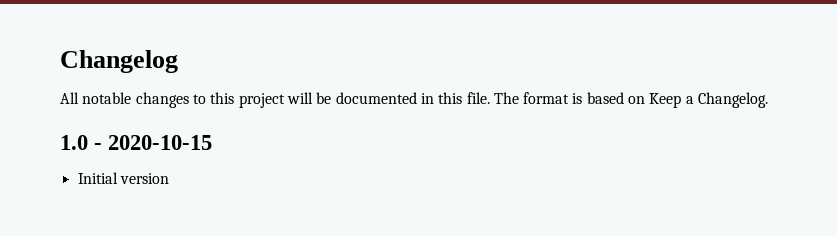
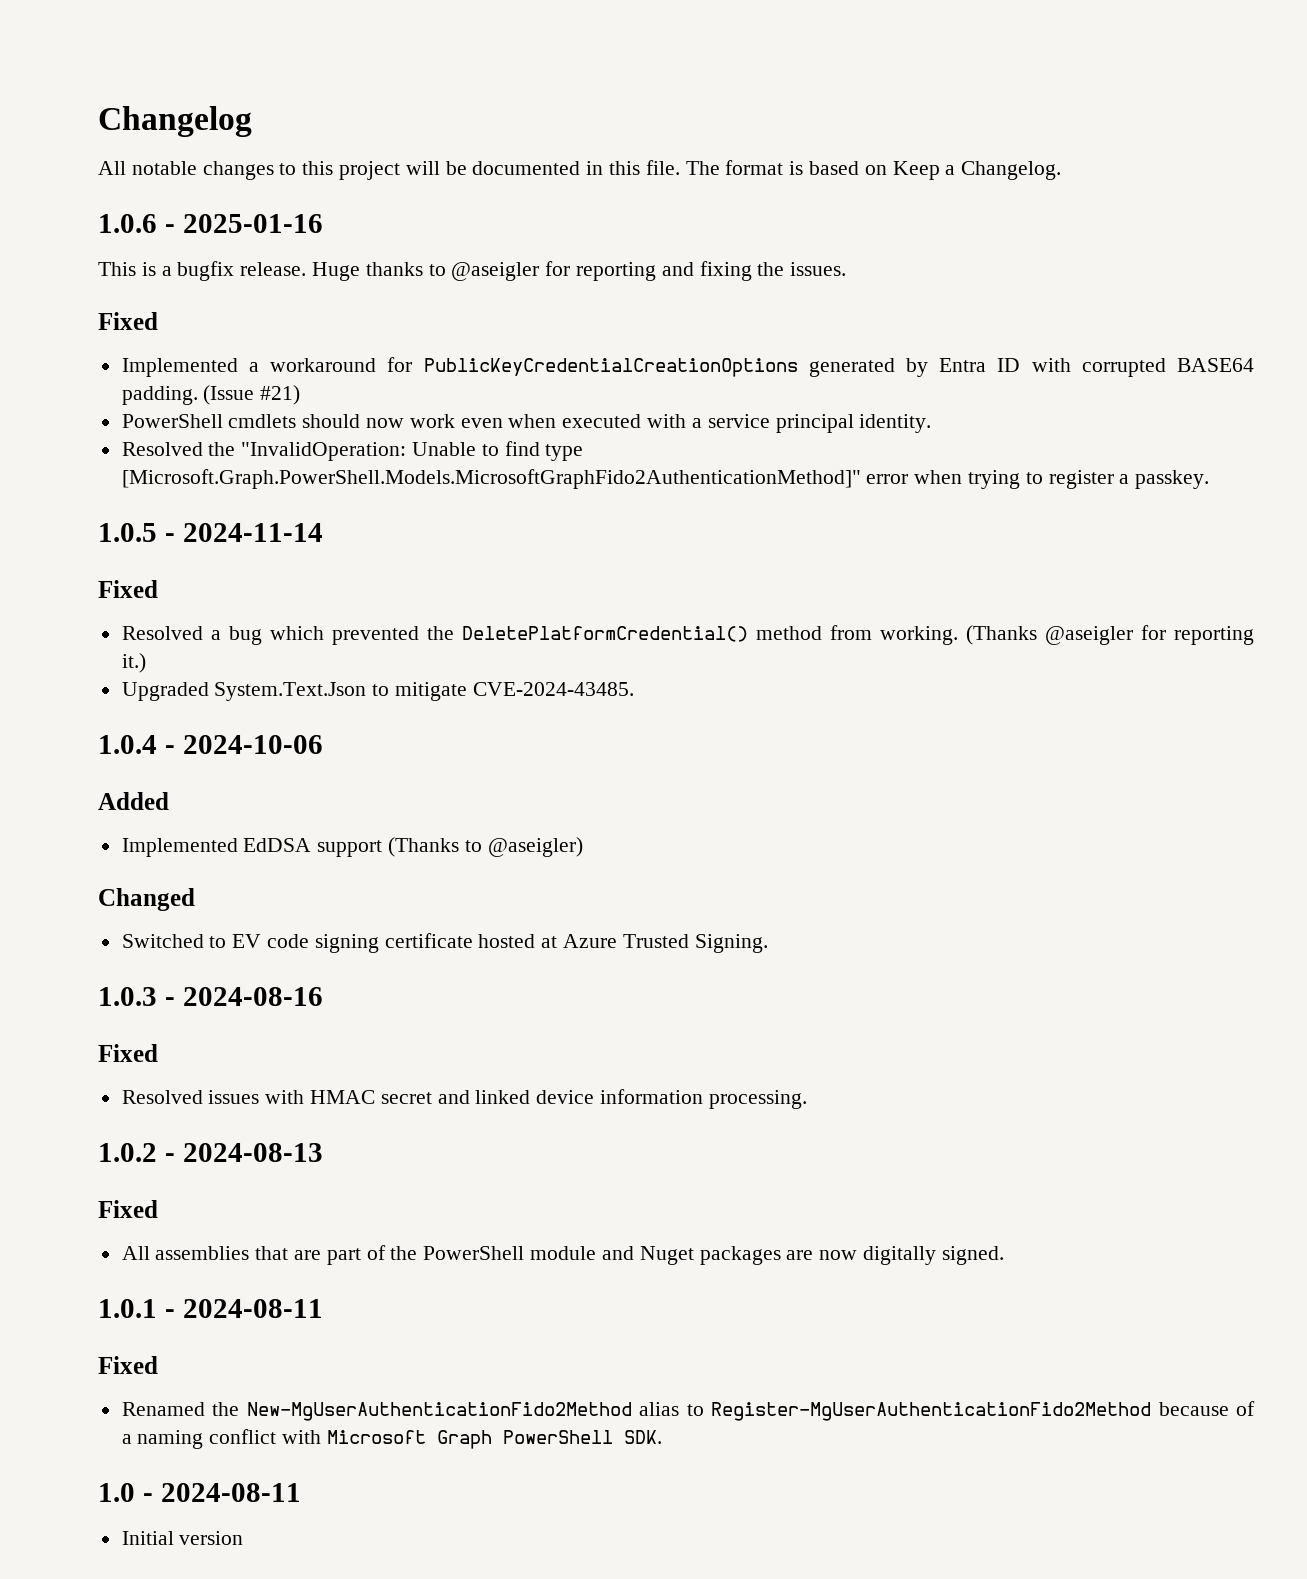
+ 1.0.6 - 2025-01-16
+ This is a bugfix release. Huge thanks to @aseigler for reporting and fixing the issues.
+ Fixed
+ Implemented a workaround for PublicKeyCredentialCreationOptions generated by Entra ID with corrupted BASE64 padding. (Issue #21)
+ PowerShell cmdlets should now work even when executed with a service principal identity.
+ Resolved the "InvalidOperation: Unable to find type [Microsoft.Graph.PowerShell.Models.MicrosoftGraphFido2AuthenticationMethod]" error when trying to register a passkey.
+ 1.0.5 - 2024-11-14
+ Fixed
+ Resolved a bug which prevented the DeletePlatformCredential() method from working. (Thanks @aseigler for reporting it.)
+ Upgraded System.Text.Json to mitigate CVE-2024-43485.
+ 1.0.4 - 2024-10-06
+ Added
+ Implemented EdDSA support (Thanks to @aseigler)
+ Changed
+ Switched to EV code signing certificate hosted at Azure Trusted Signing.
+ 1.0.3 - 2024-08-16
+ Fixed
+ Resolved issues with HMAC secret and linked device information processing.
+ 1.0.2 - 2024-08-13
+ Fixed
+ All assemblies that are part of the PowerShell module and Nuget packages are now digitally signed.
+ 1.0.1 - 2024-08-11
+ Fixed
+ Renamed the New-MgUserAuthenticationFido2Method alias to Register-MgUserAuthenticationFido2Method because of a naming conflict with Microsoft Graph PowerShell SDK.
- 1.0 - 2020-10-15
+ 1.0 - 2024-08-11

